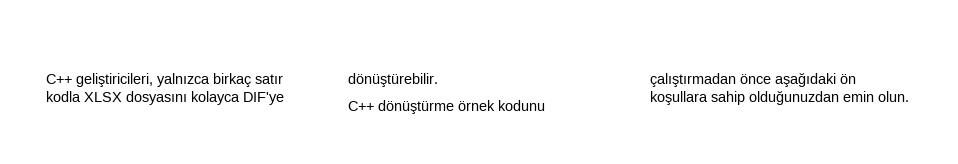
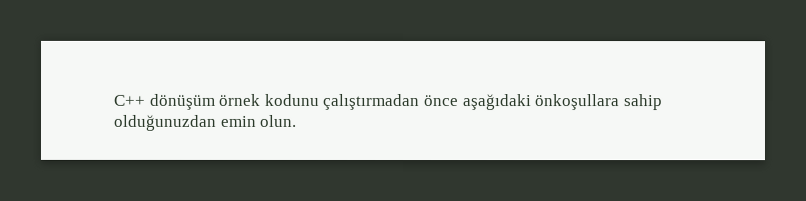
- C++ geliştiricileri, yalnızca birkaç satır kodla XLSX dosyasını kolayca DIF'ye dönüştürebilir.
- C++ dönüştürme örnek kodunu çalıştırmadan önce aşağıdaki ön koşullara sahip olduğunuzdan emin olun.
+ C++ dönüşüm örnek kodunu çalıştırmadan önce aşağıdaki önkoşullara sahip olduğunuzdan emin olun.

